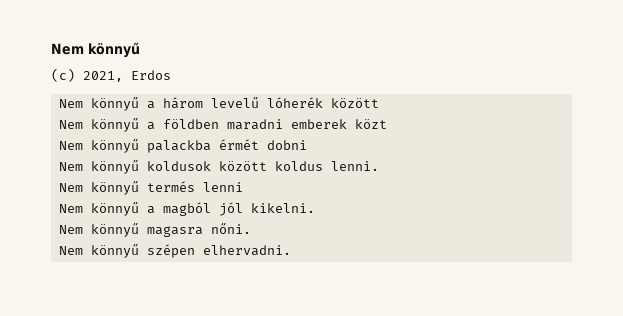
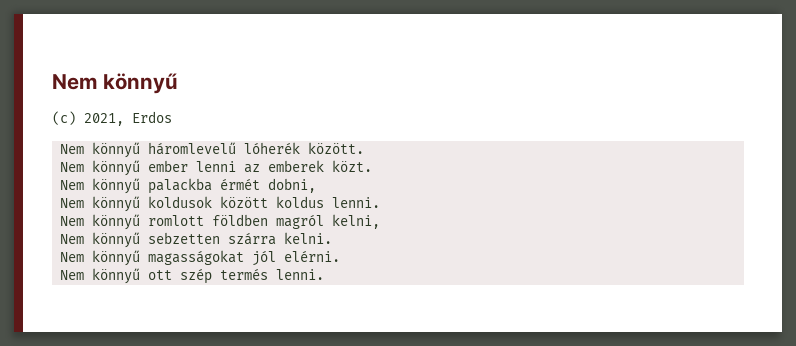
- Nem könnyű a három levelű lóherék között
- Nem könnyű a földben maradni emberek közt
+ Nem könnyű háromlevelű lóherék között.
+ Nem könnyű ember lenni az emberek közt.
- Nem könnyű palackba érmét dobni
+ Nem könnyű palackba érmét dobni,
- Nem könnyű termés lenni
- Nem könnyű a magból jól kikelni.
- Nem könnyű magasra nőni.
- Nem könnyű szépen elhervadni.
+ Nem könnyű romlott földben magról kelni,
+ Nem könnyű sebzetten szárra kelni.
+ Nem könnyű magasságokat jól elérni.
+ Nem könnyű ott szép termés lenni.

